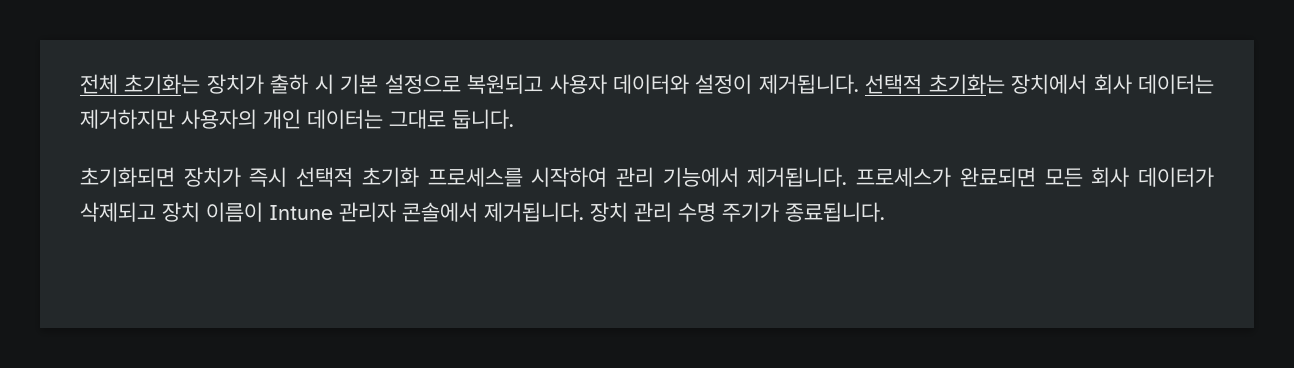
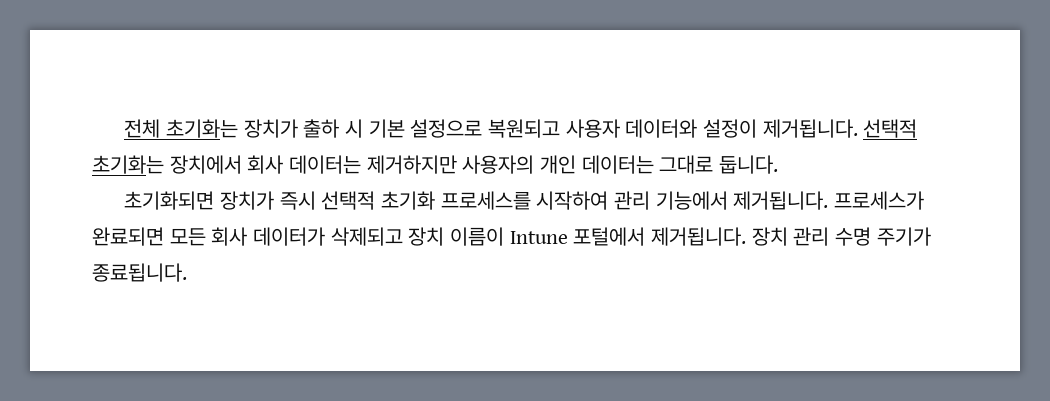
- 프로세스가 완료되면 모든 회사 데이터가 삭제되고 장치 이름이 Intune 관리자 콘솔에서 제거됩니다.
+ 프로세스가 완료되면 모든 회사 데이터가 삭제되고 장치 이름이 Intune 포털에서 제거됩니다.

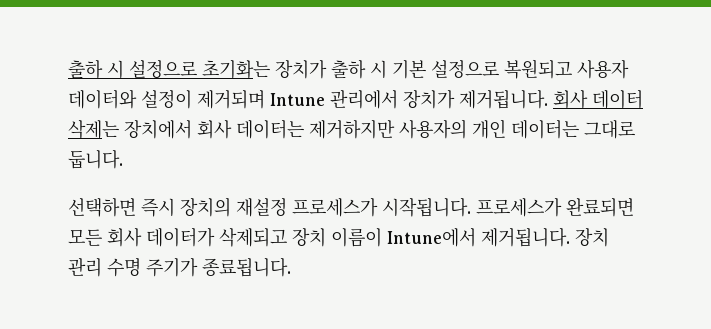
- 전체 초기화는 장치가 출하 시 기본 설정으로 복원되고 사용자 데이터와 설정이 제거됩니다. 선택적 초기화는 장치에서 회사 데이터는 제거하지만 사용자의 개인 데이터는 그대로 둡니다.
+ 출하 시 설정으로 초기화는 장치가 출하 시 기본 설정으로 복원되고 사용자 데이터와 설정이 제거되며 Intune 관리에서 장치가 제거됩니다. 회사 데이터 삭제는 장치에서 회사 데이터는 제거하지만 사용자의 개인 데이터는 그대로 둡니다.
- 초기화되면 장치가 즉시 선택적 초기화 프로세스를 시작하여 관리 기능에서 제거됩니다.
+ 선택하면 즉시 장치의 재설정 프로세스가 시작됩니다.
- 프로세스가 완료되면 모든 회사 데이터가 삭제되고 장치 이름이 Intune 포털에서 제거됩니다.
+ 프로세스가 완료되면 모든 회사 데이터가 삭제되고 장치 이름이 Intune에서 제거됩니다.

